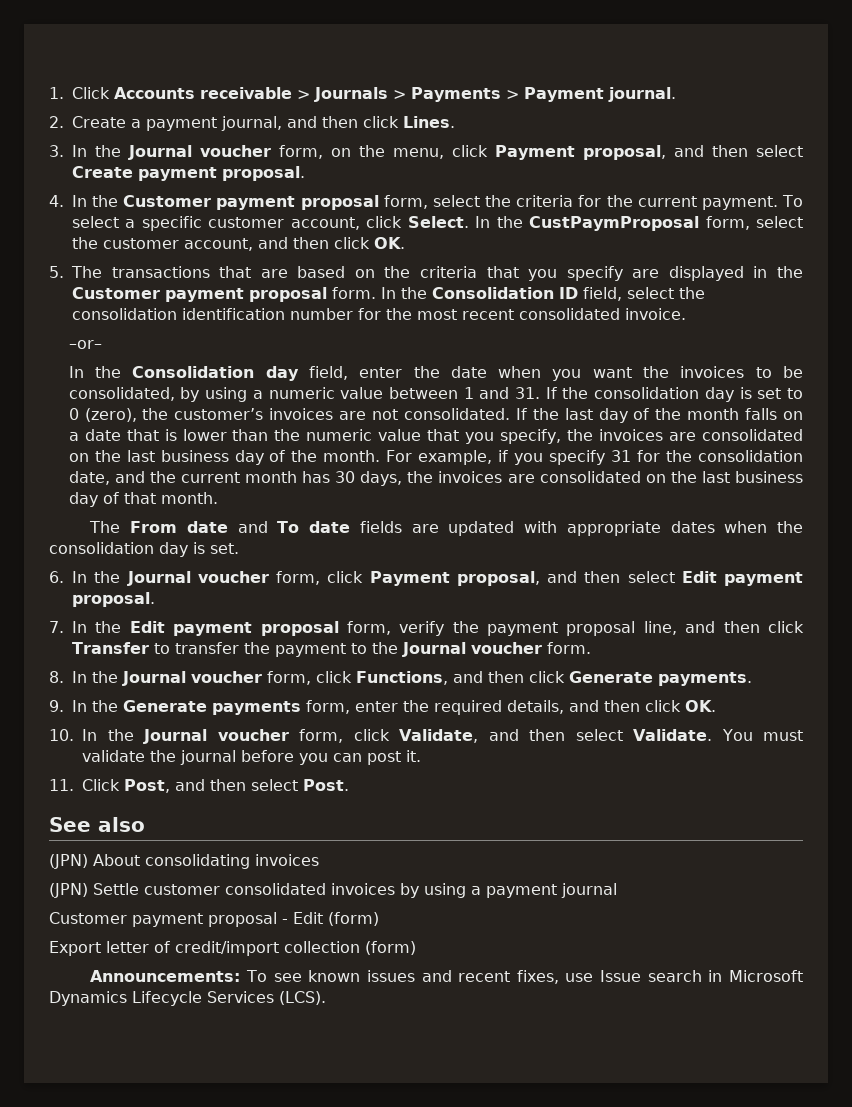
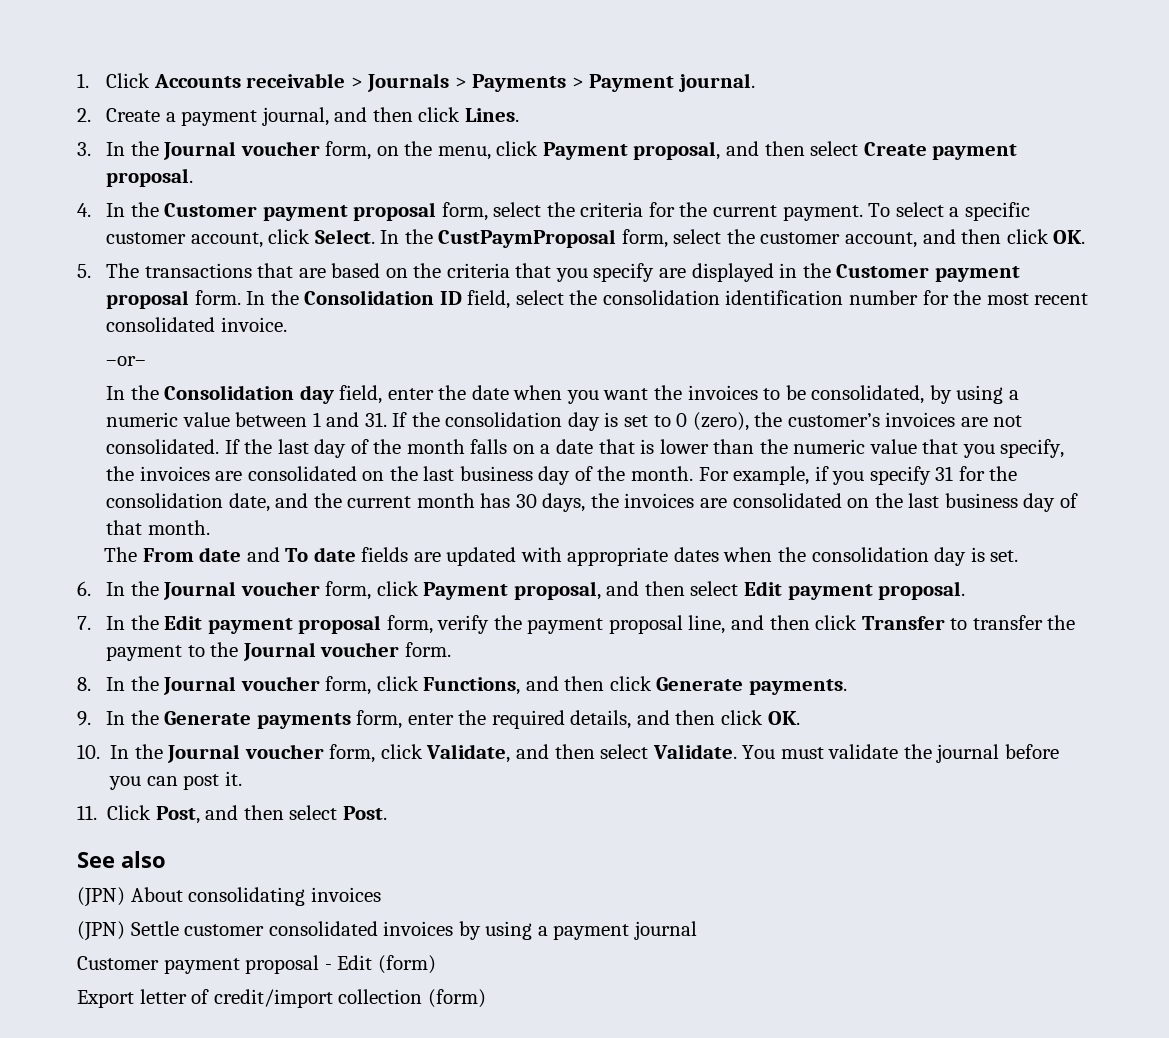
- Announcements: To see known issues and recent fixes, use Issue search in Microsoft Dynamics Lifecycle Services (LCS).

